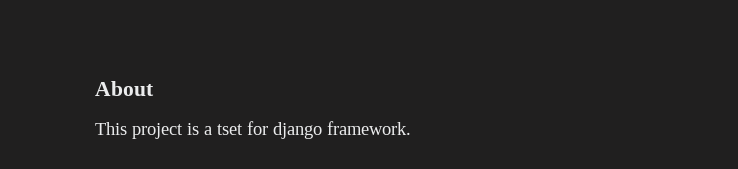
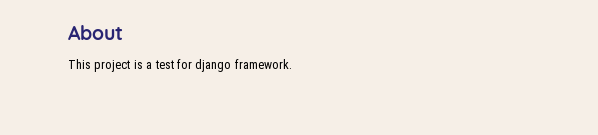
- This project is a tset for django framework.
+ This project is a test for django framework.

